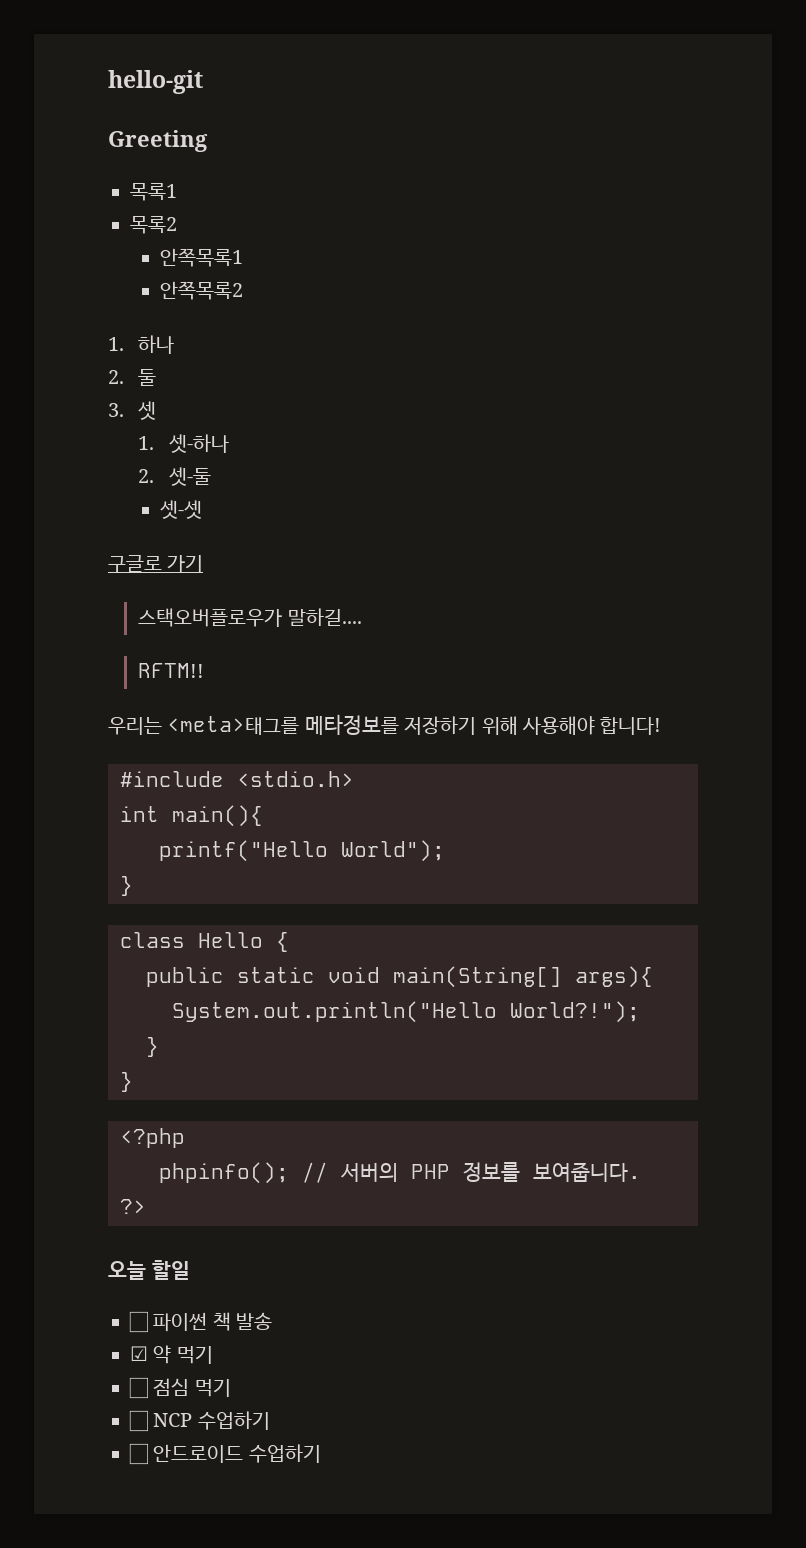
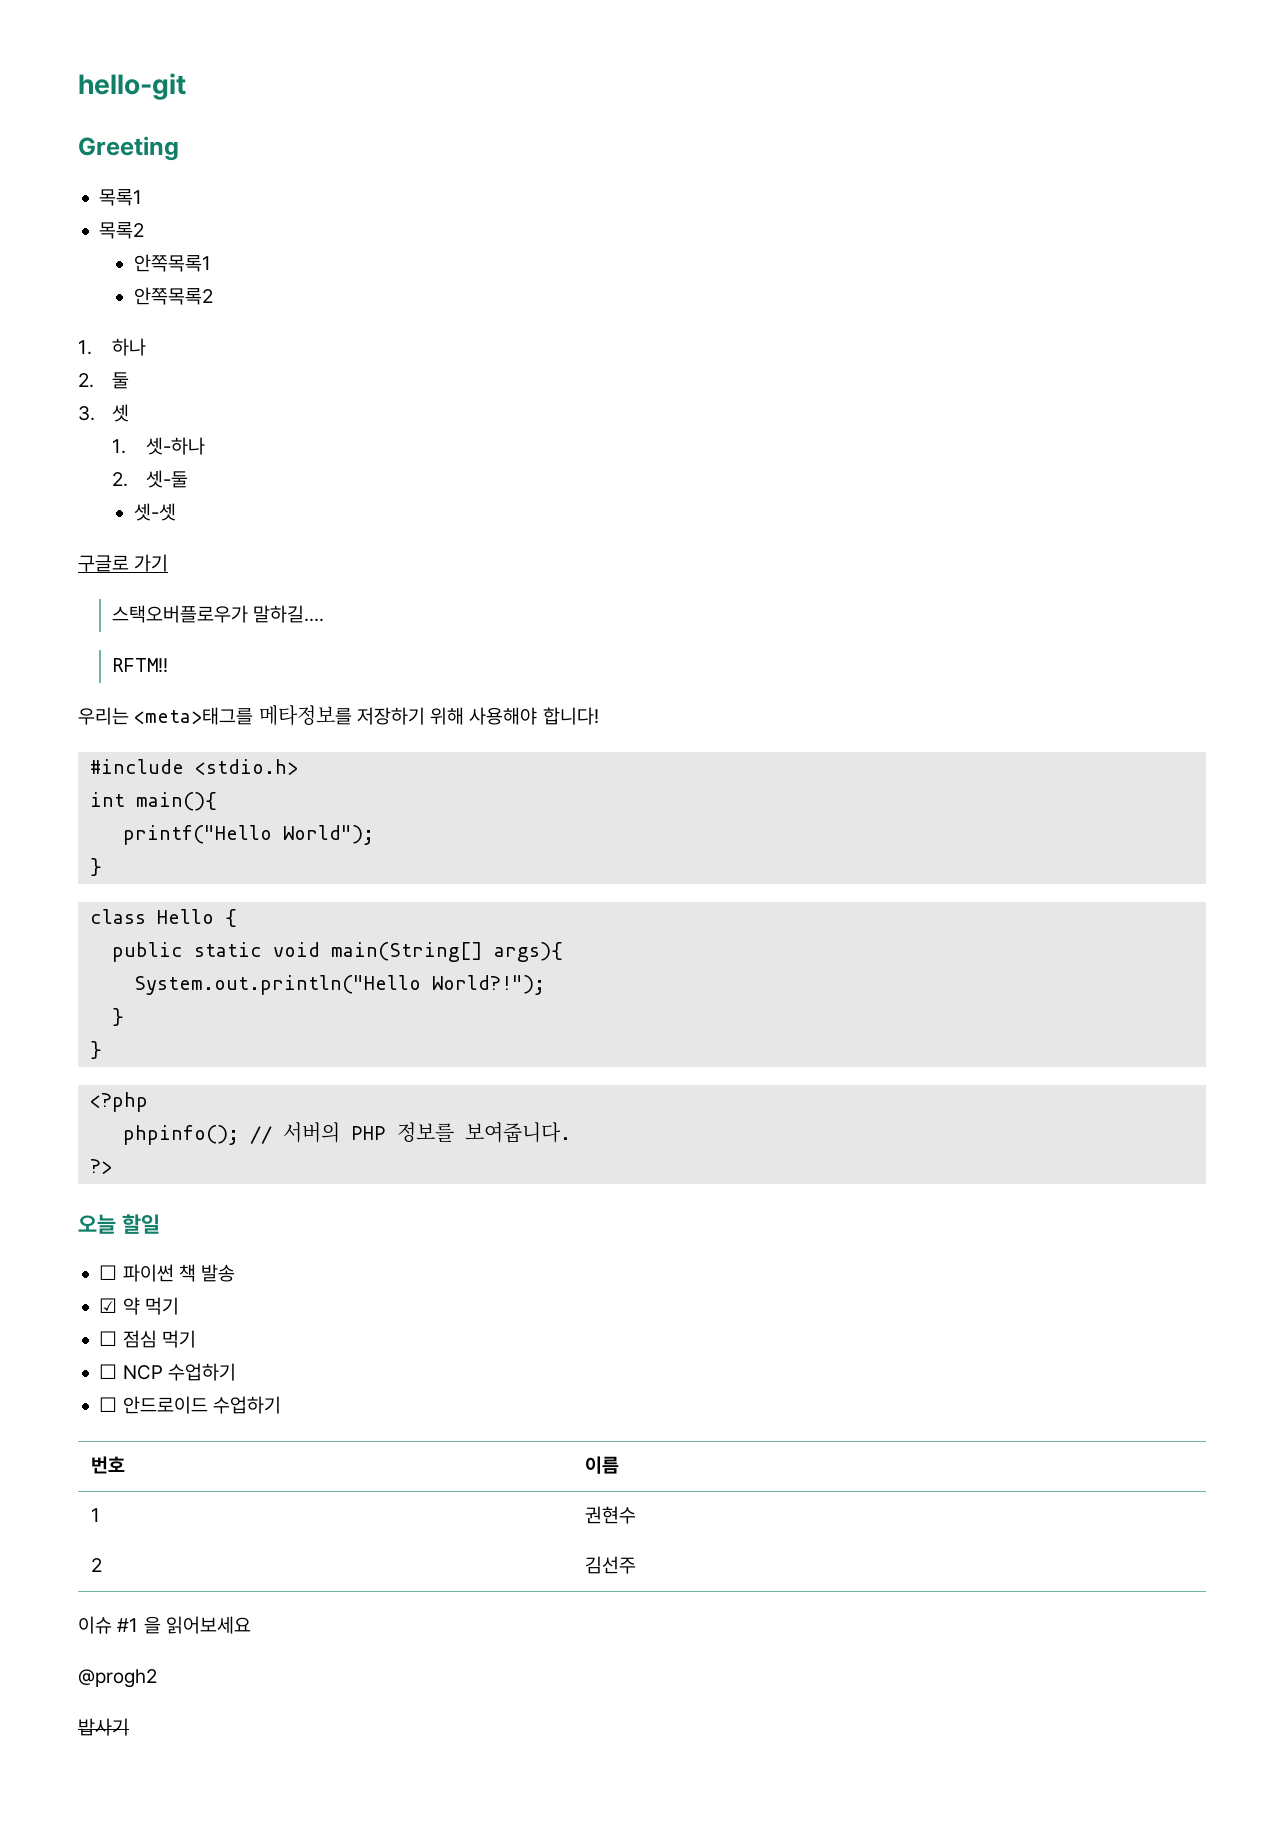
+ 번호 | 이름
+ 1 | 권현수
+ 2 | 김선주
+ 이슈 #1 을 읽어보세요
+ @progh2
+ 밥사기

